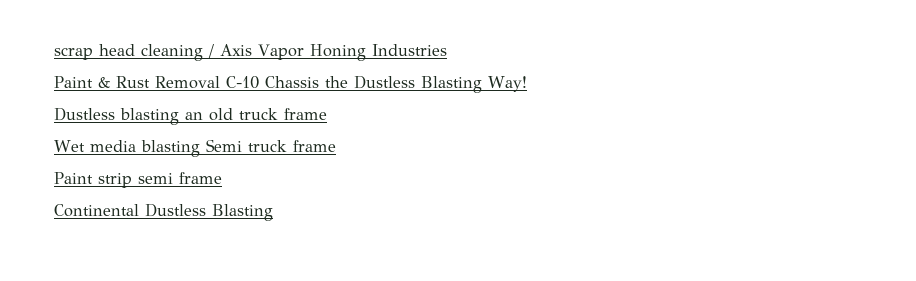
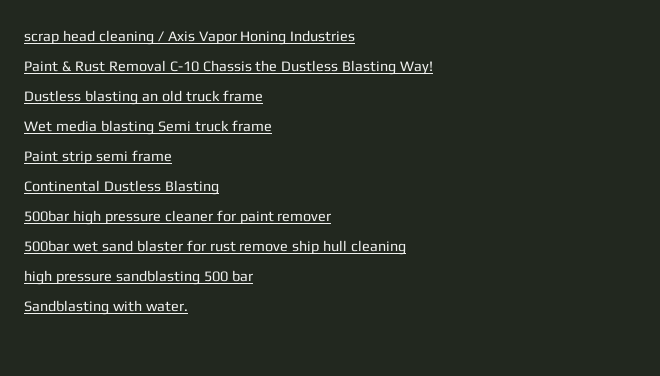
+ 500bar high pressure cleaner for paint remover
+ 500bar wet sand blaster for rust remove ship hull cleaning
+ high pressure sandblasting 500 bar
+ Sandblasting with water.

